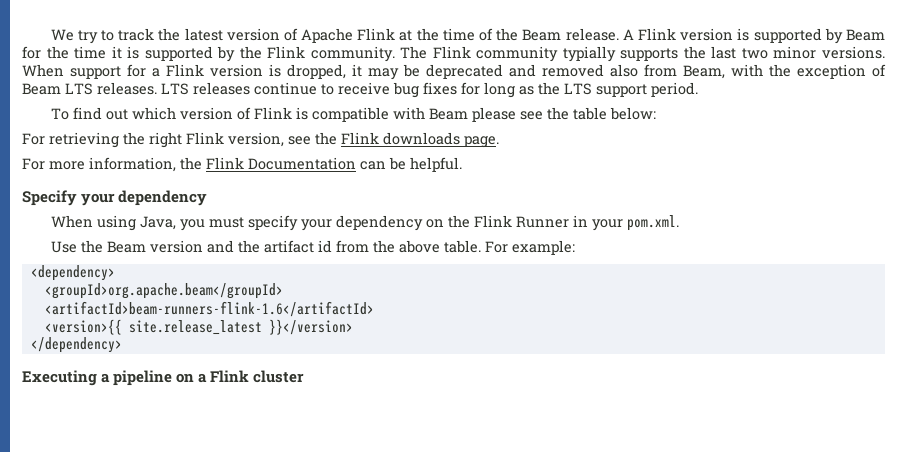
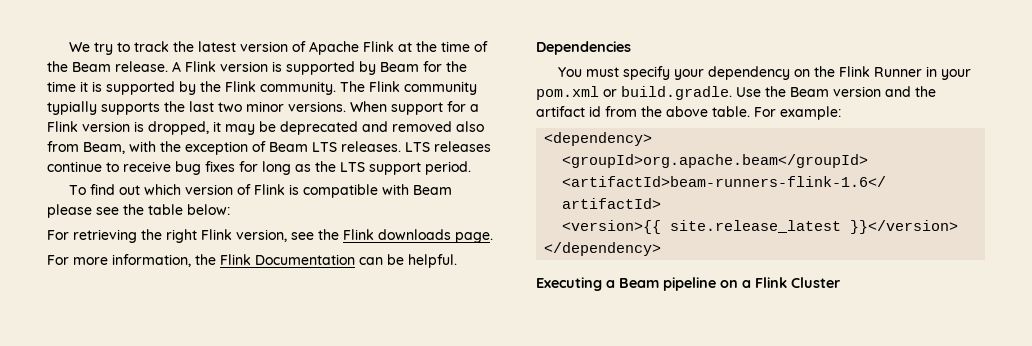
- Specify your dependency
- When using Java, you must specify your dependency on the Flink Runner in your pom.xml.
- Use the Beam version and the artifact id from the above table.
+ Dependencies
+ You must specify your dependency on the Flink Runner in your pom.xml or build.gradle. Use the Beam version and the artifact id from the above table.
- Executing a pipeline on a Flink cluster
+ Executing a Beam pipeline on a Flink Cluster

